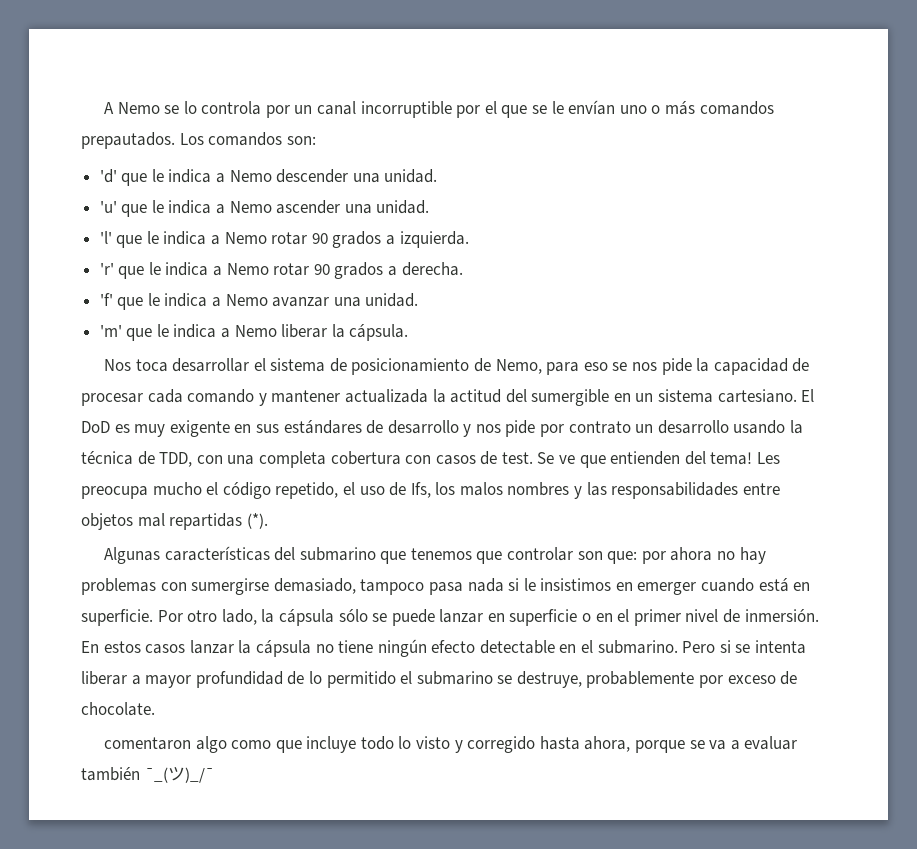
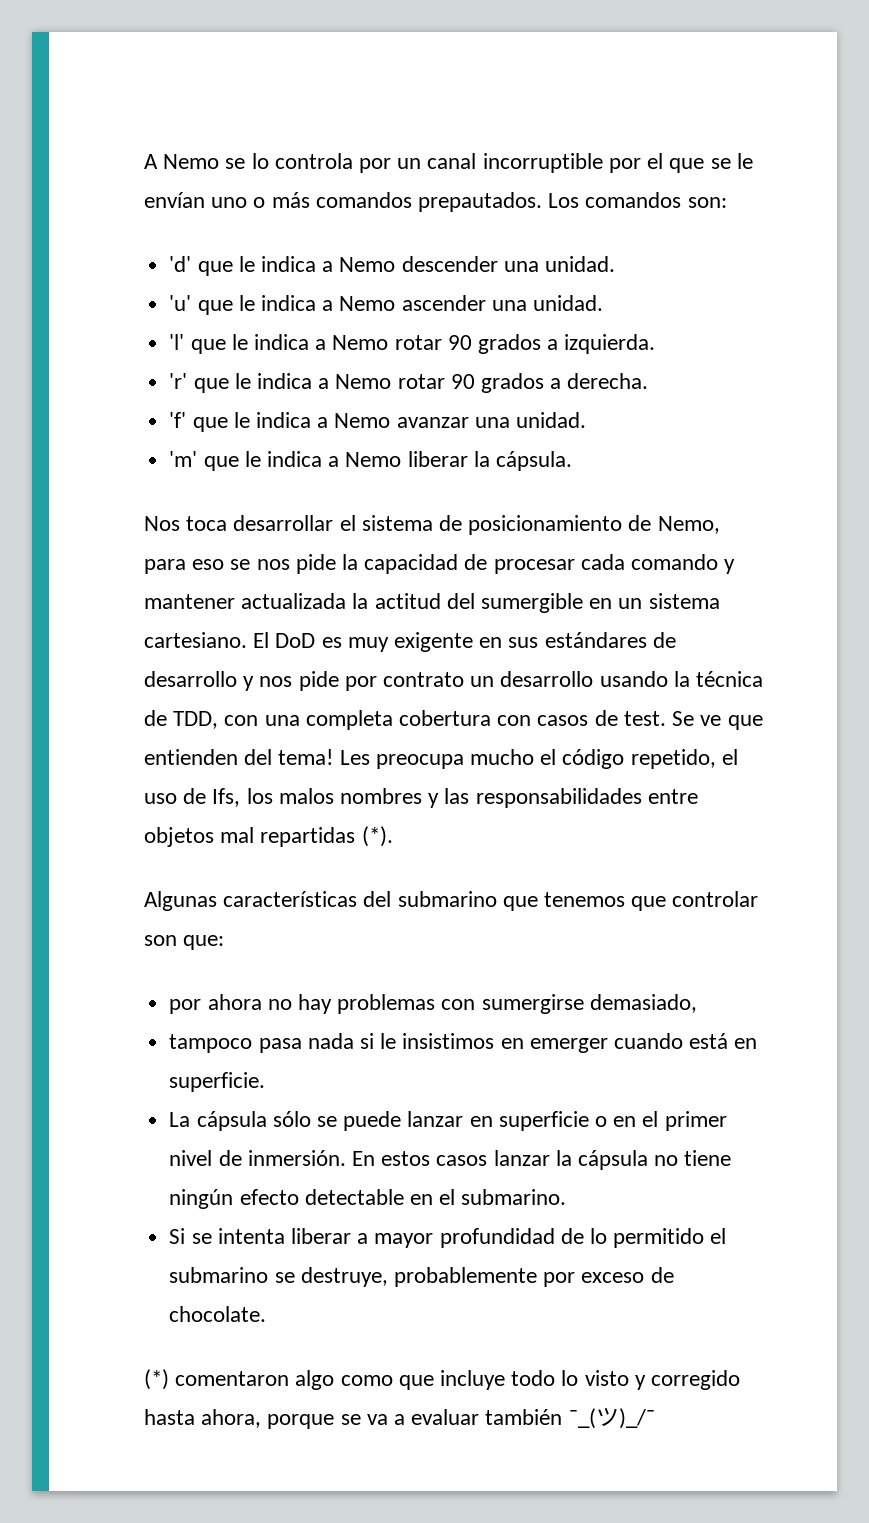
- Algunas características del submarino que tenemos que controlar son que: por ahora no hay problemas con sumergirse demasiado, tampoco pasa nada si le insistimos en emerger cuando está en superficie. Por otro lado, la cápsula sólo se puede lanzar en superficie o en el primer nivel de inmersión.
+ Algunas características del submarino que tenemos que controlar son que:
+ por ahora no hay problemas con sumergirse demasiado,
+ tampoco pasa nada si le insistimos en emerger cuando está en superficie.
+ La cápsula sólo se puede lanzar en superficie o en el primer nivel de inmersión.
- En estos casos lanzar la cápsula no tiene ningún efecto detectable en el submarino. Pero si se intenta liberar a mayor profundidad de lo permitido el submarino se destruye, probablemente por exceso de chocolate.
+ En estos casos lanzar la cápsula no tiene ningún efecto detectable en el submarino.
+ Si se intenta liberar a mayor profundidad de lo permitido el submarino se destruye, probablemente por exceso de chocolate.
- comentaron algo como que incluye todo lo visto y corregido hasta ahora, porque se va a evaluar también ¯_(ツ)_/¯
+ (*) comentaron algo como que incluye todo lo visto y corregido hasta ahora, porque se va a evaluar también ¯_(ツ)_/¯

